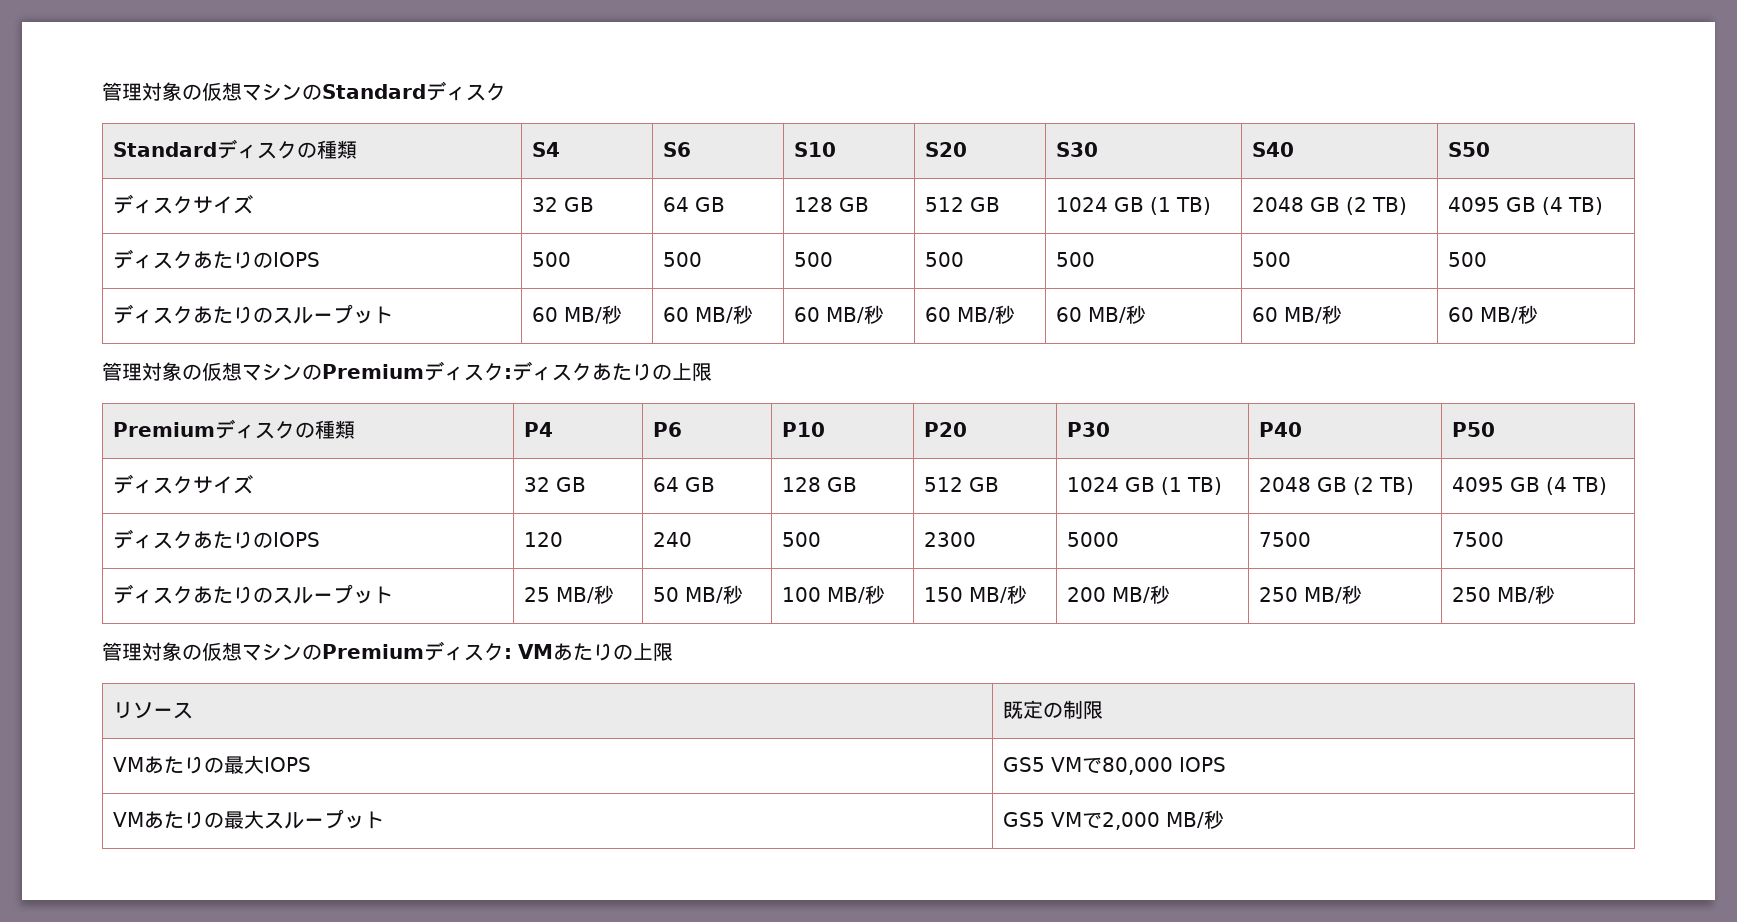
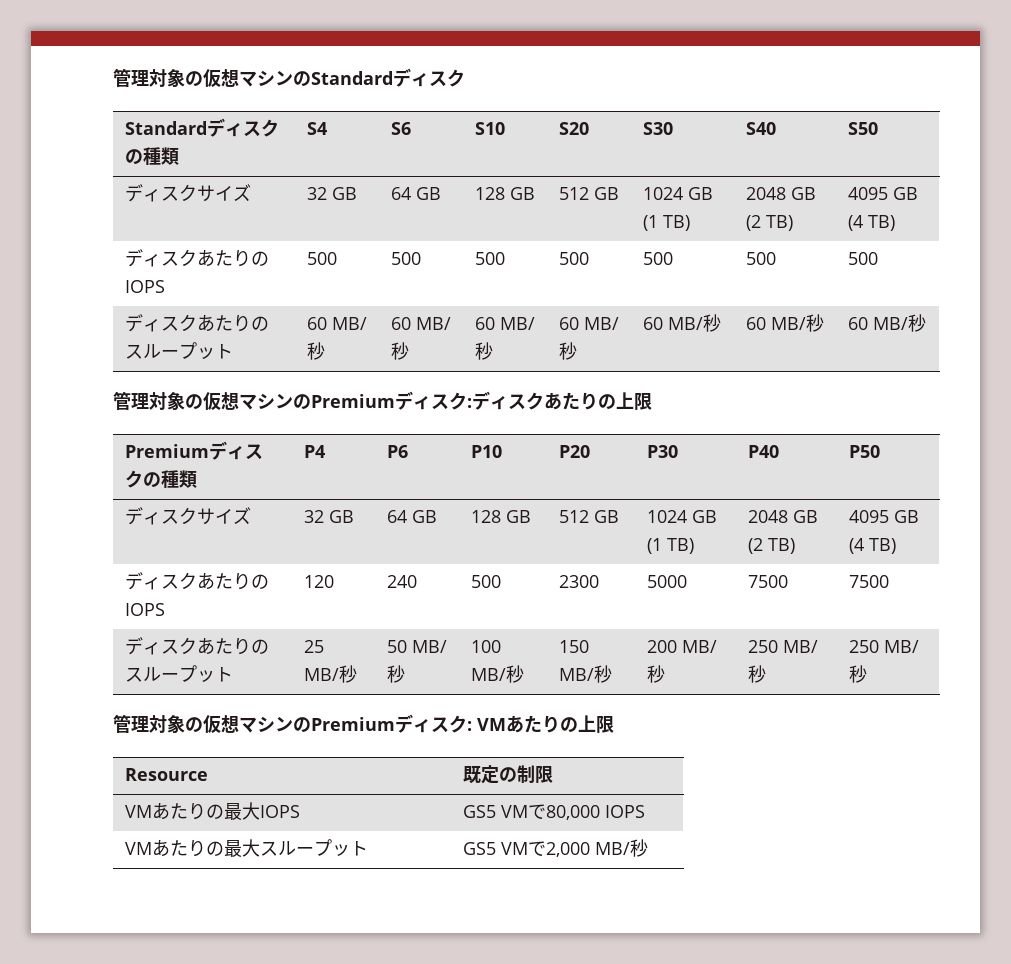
- リソース | 既定の制限
+ Resource | 既定の制限

